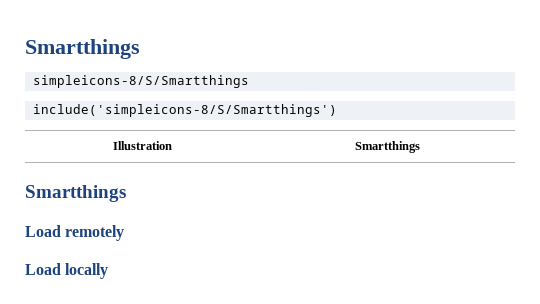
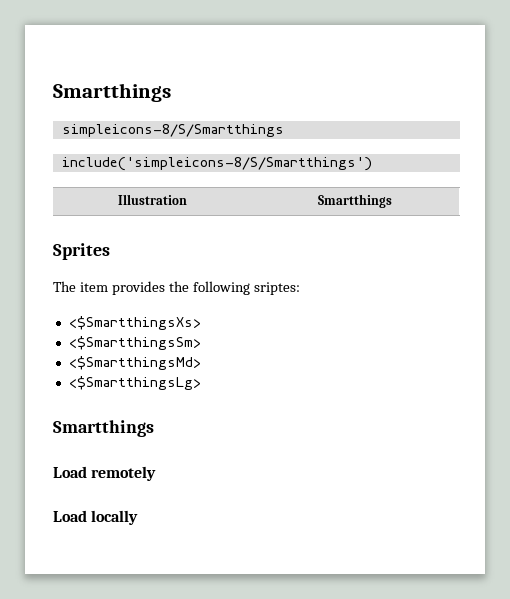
+ Sprites
+ The item provides the following sriptes:
+ <$SmartthingsXs>
+ <$SmartthingsSm>
+ <$SmartthingsMd>
+ <$SmartthingsLg>

